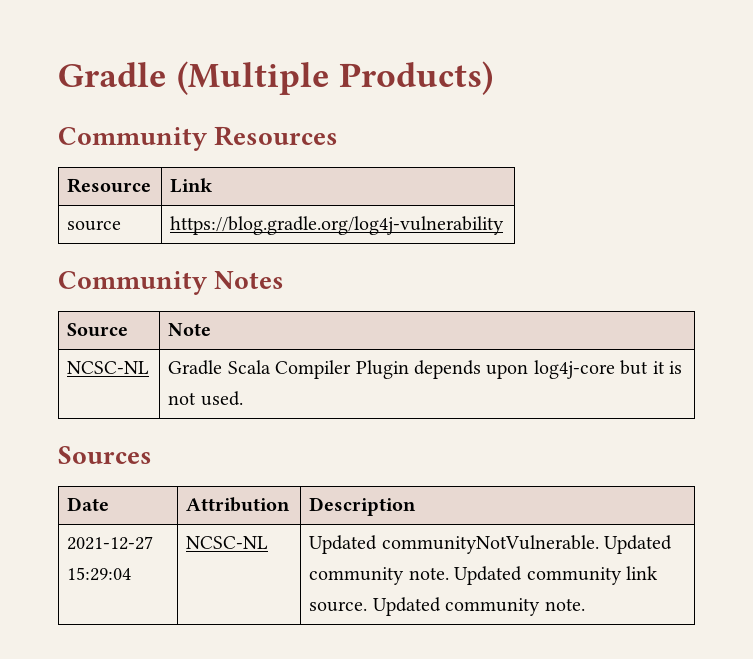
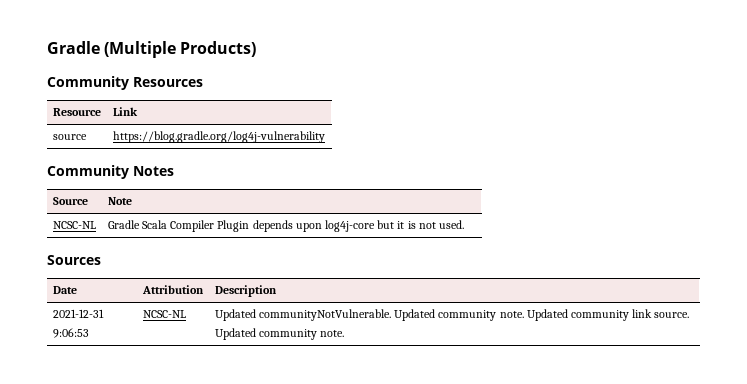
- 2021-12-27 15:29:04 | NCSC-NL | Updated communityNotVulnerable. Updated community note. Updated community link source. Updated community note.
+ 2021-12-31 9:06:53 | NCSC-NL | Updated communityNotVulnerable. Updated community note. Updated community link source. Updated community note.

